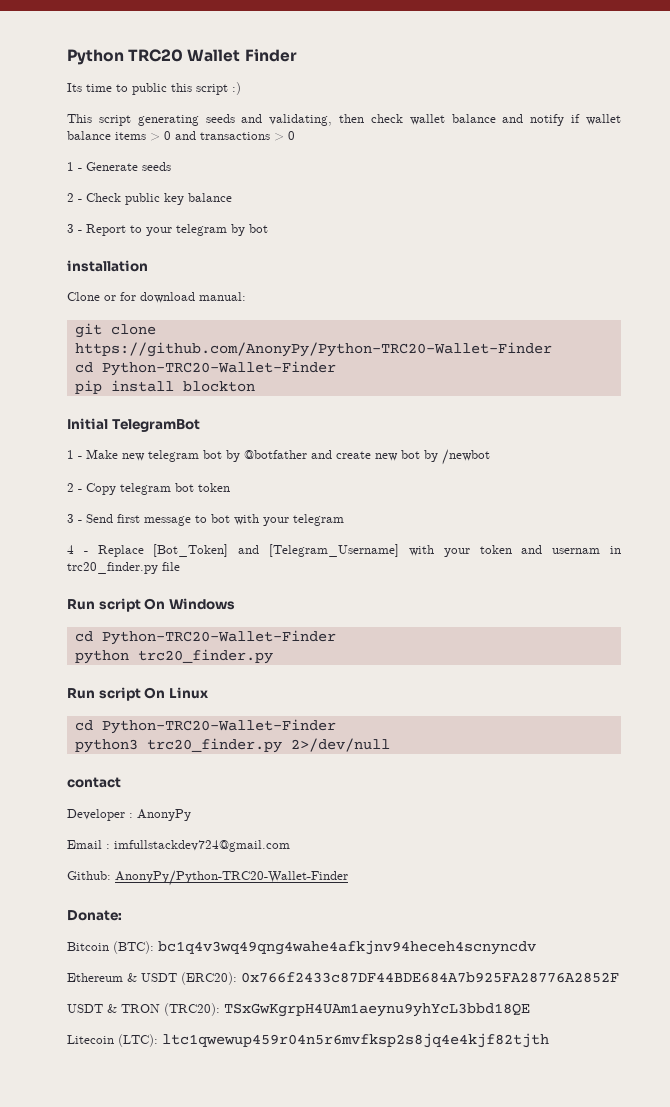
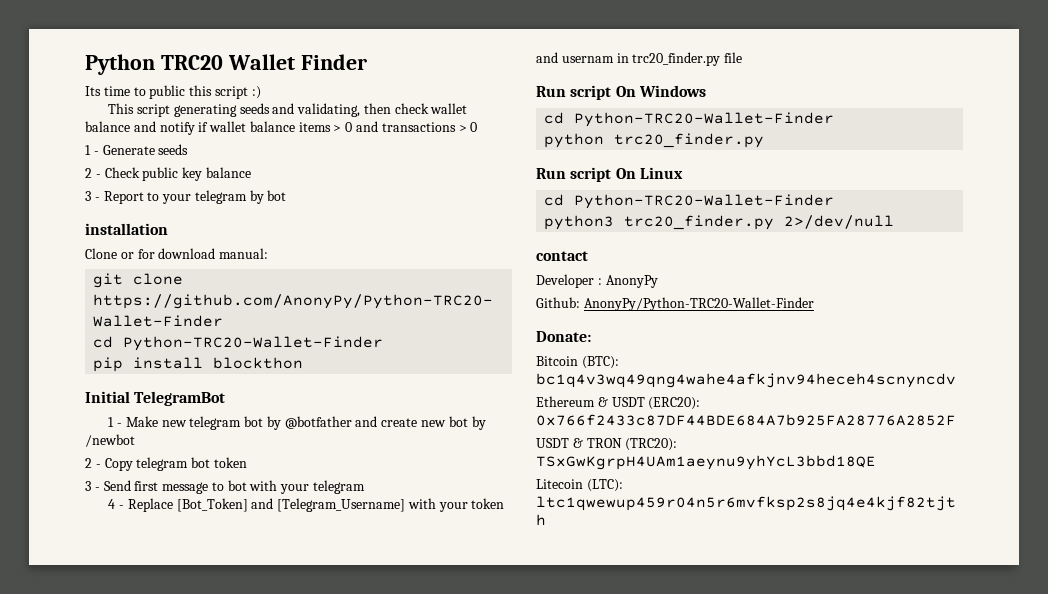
- pip install blockton
+ pip install blockthon
- Email : imfullstackdev724@gmail.com

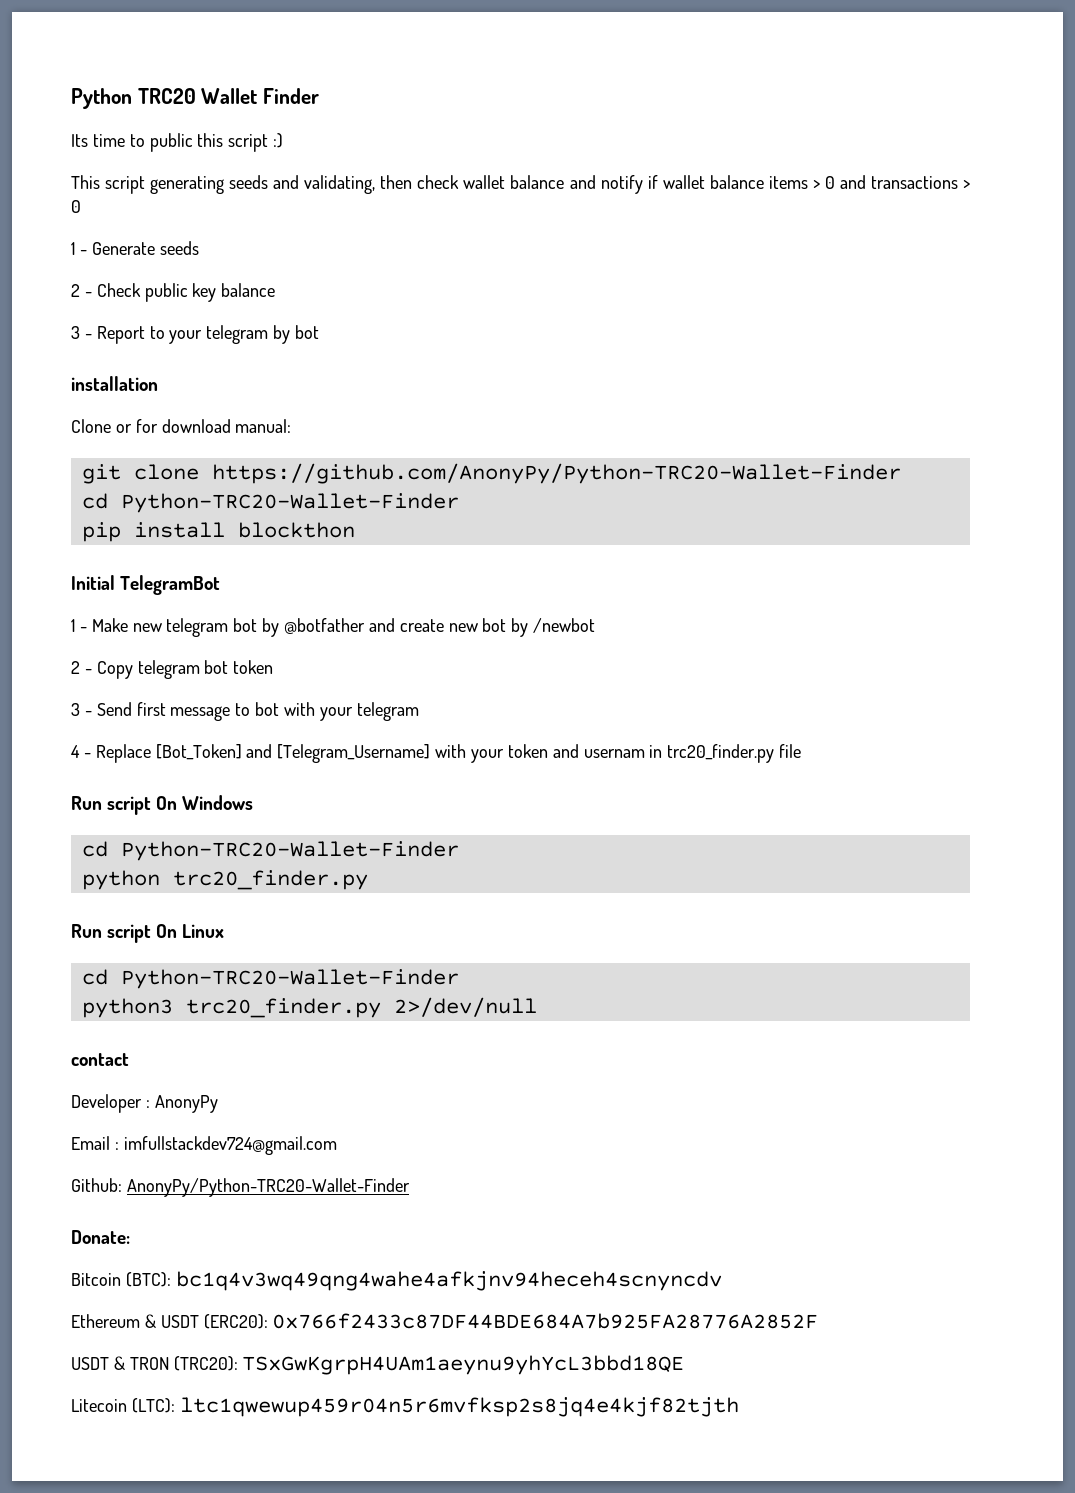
+ Email : imfullstackdev724@gmail.com

